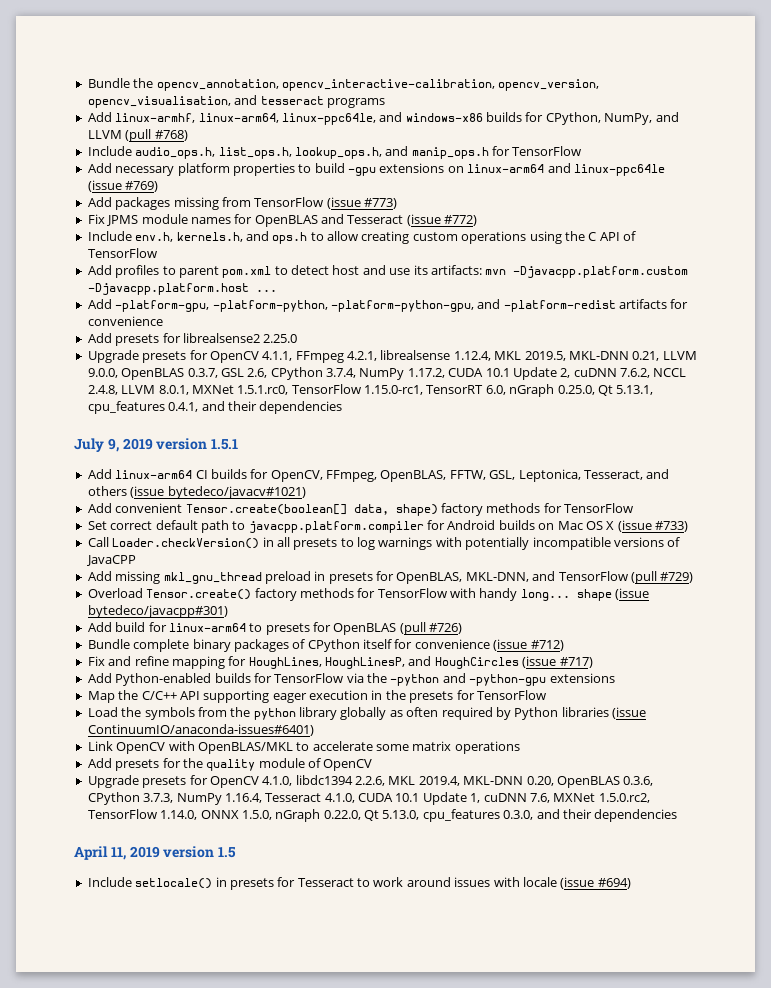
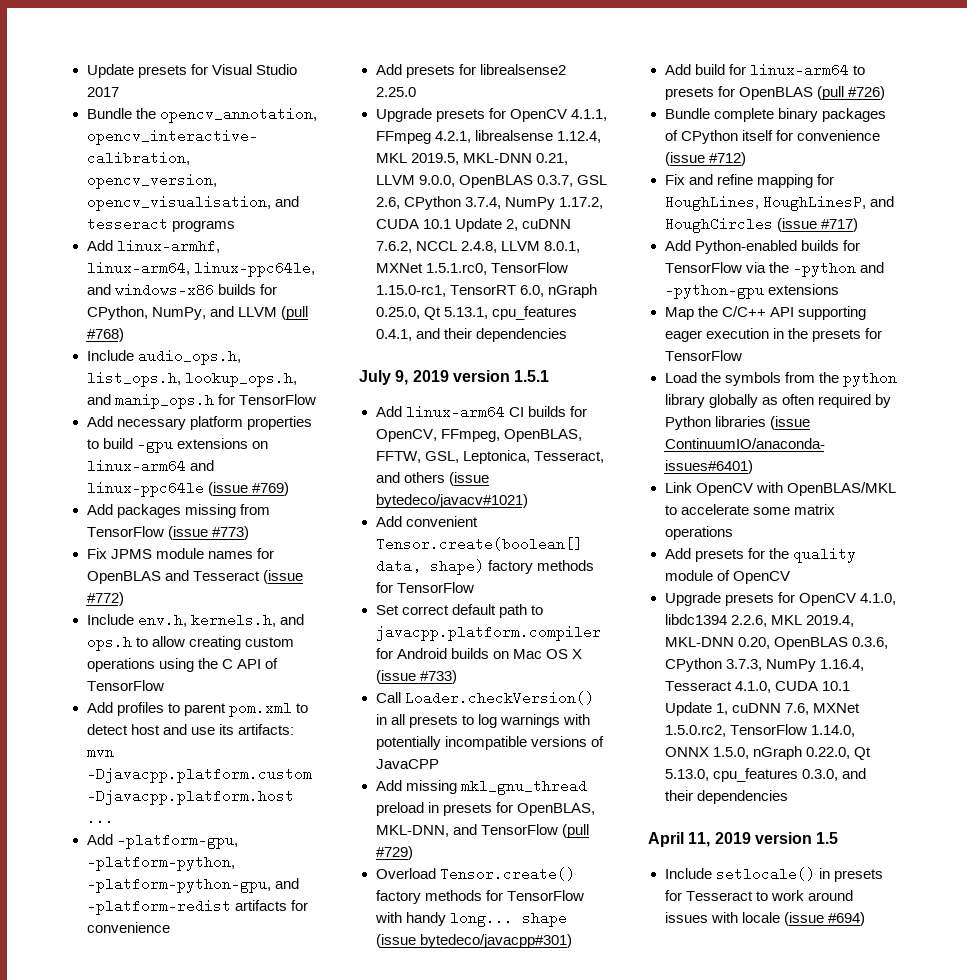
+ Update presets for Visual Studio 2017

